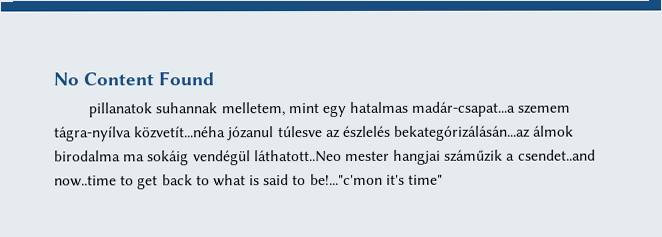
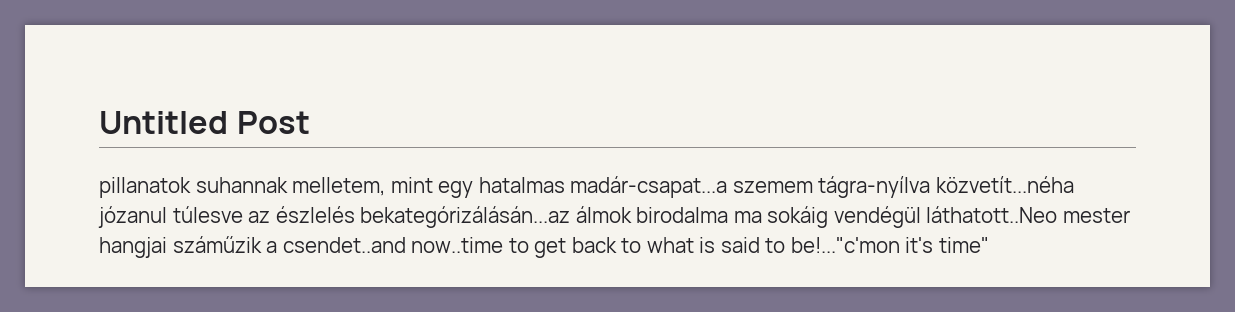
- No Content Found
+ Untitled Post

